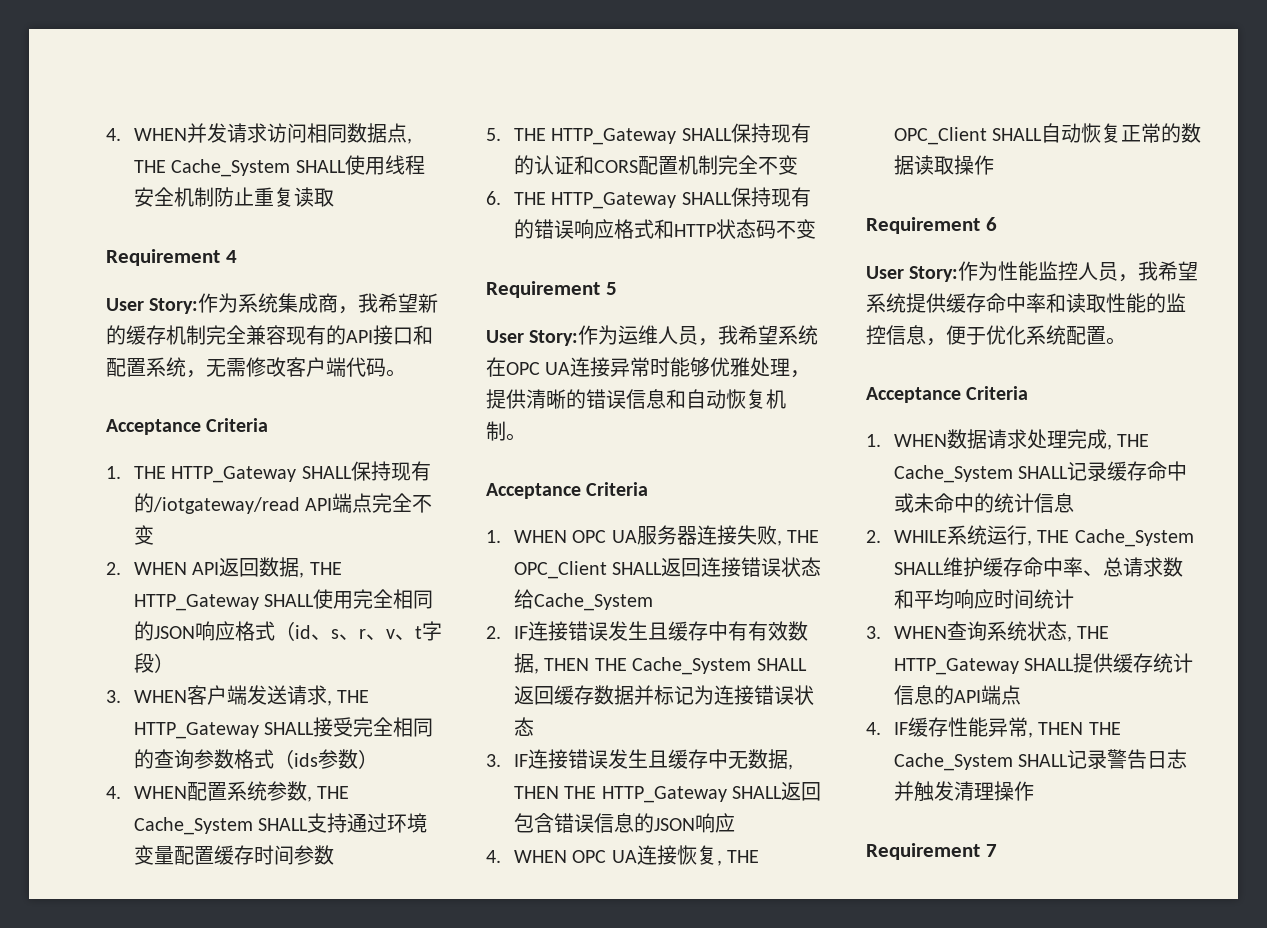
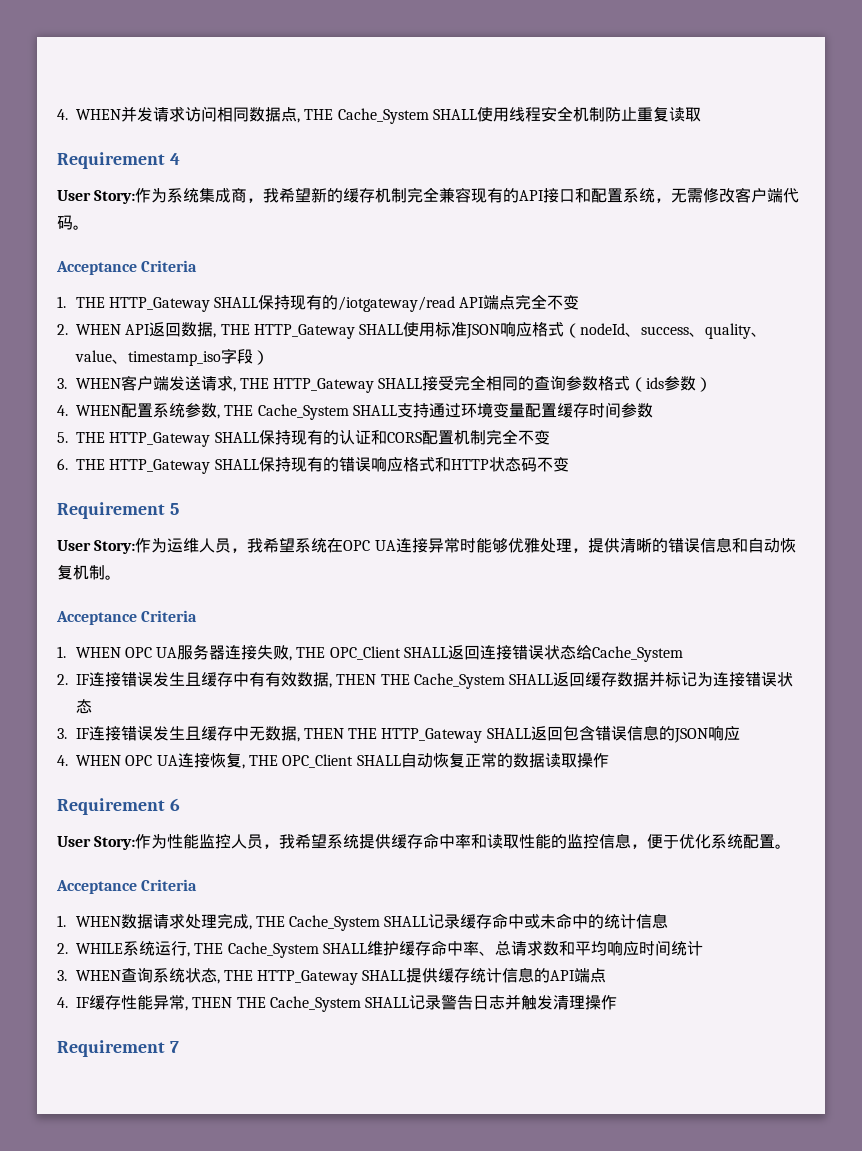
- 2. WHEN API返回数据, THE HTTP_Gateway SHALL使用完全相同的JSON响应格式（id、s、r、v、t字段）
+ 2. WHEN API返回数据, THE HTTP_Gateway SHALL使用标准JSON响应格式（nodeId、success、quality、value、timestamp_iso字段）

